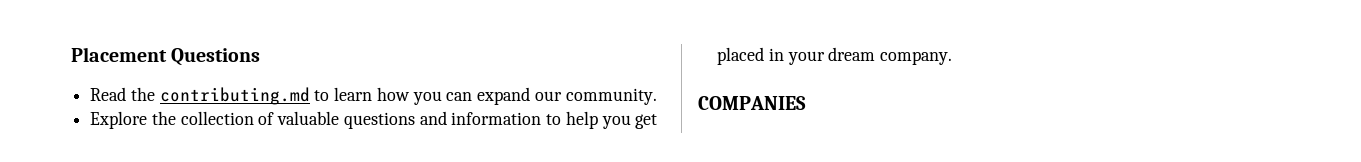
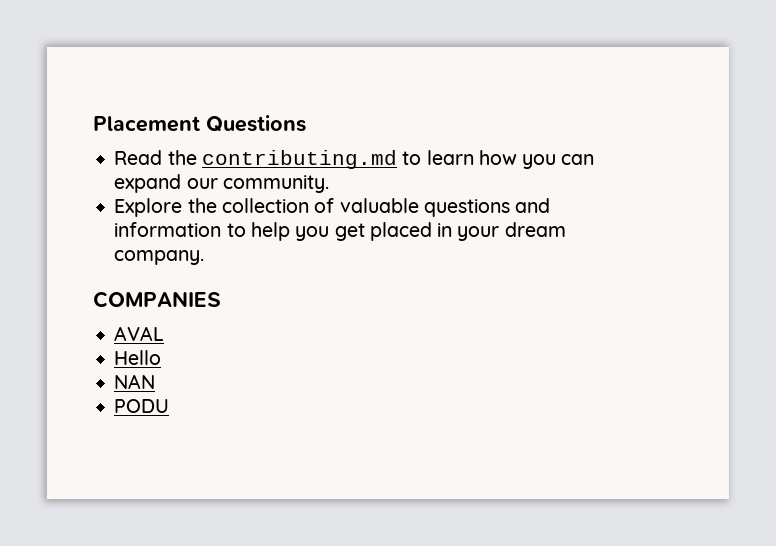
+ AVAL
+ Hello
+ NAN
+ PODU

